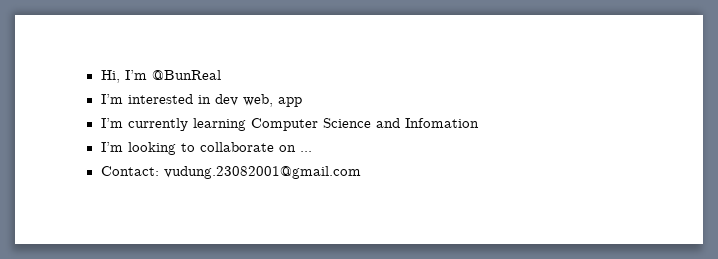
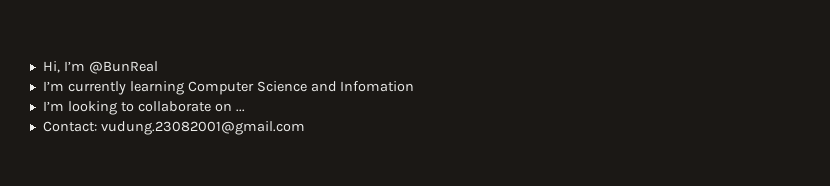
- I’m interested in dev web, app

